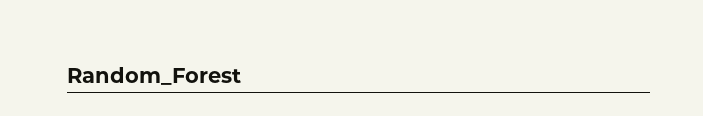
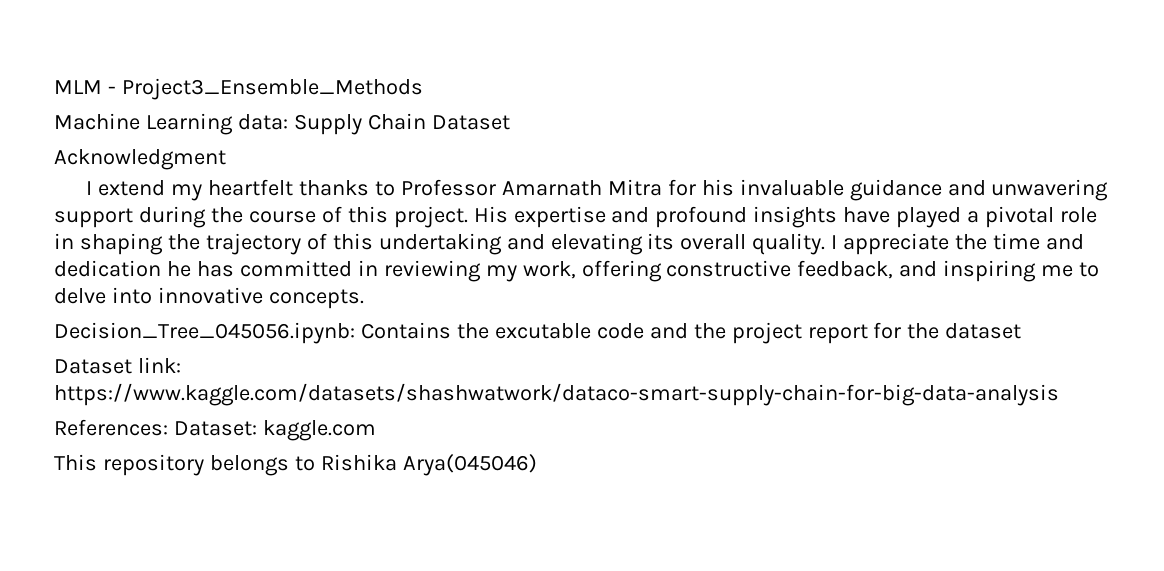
- Random_Forest
+ MLM - Project3_Ensemble_Methods
+ Machine Learning data: Supply Chain Dataset
+ Acknowledgment
+ I extend my heartfelt thanks to Professor Amarnath Mitra for his invaluable guidance and unwavering support during the course of this project. His expertise and profound insights have played a pivotal role in shaping the trajectory of this undertaking and elevating its overall quality. I appreciate the time and dedication he has committed in reviewing my work, offering constructive feedback, and inspiring me to delve into innovative concepts.
+ Decision_Tree_045056.ipynb: Contains the excutable code and the project report for the dataset
+ Dataset link: https://www.kaggle.com/datasets/shashwatwork/dataco-smart-supply-chain-for-big-data-analysis
+ References: Dataset: kaggle.com
+ This repository belongs to Rishika Arya(045046)

